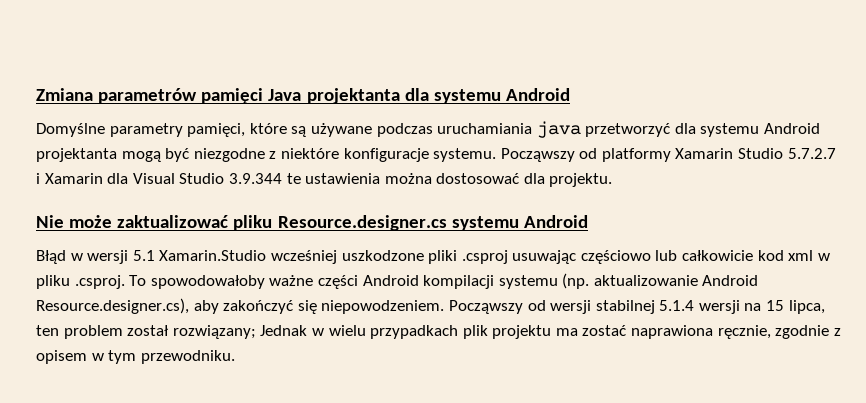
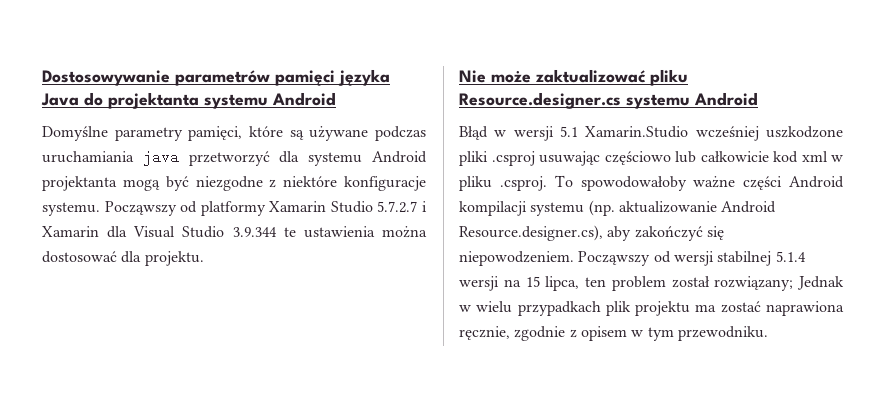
- Zmiana parametrów pamięci Java projektanta dla systemu Android
+ Dostosowywanie parametrów pamięci języka Java do projektanta systemu Android

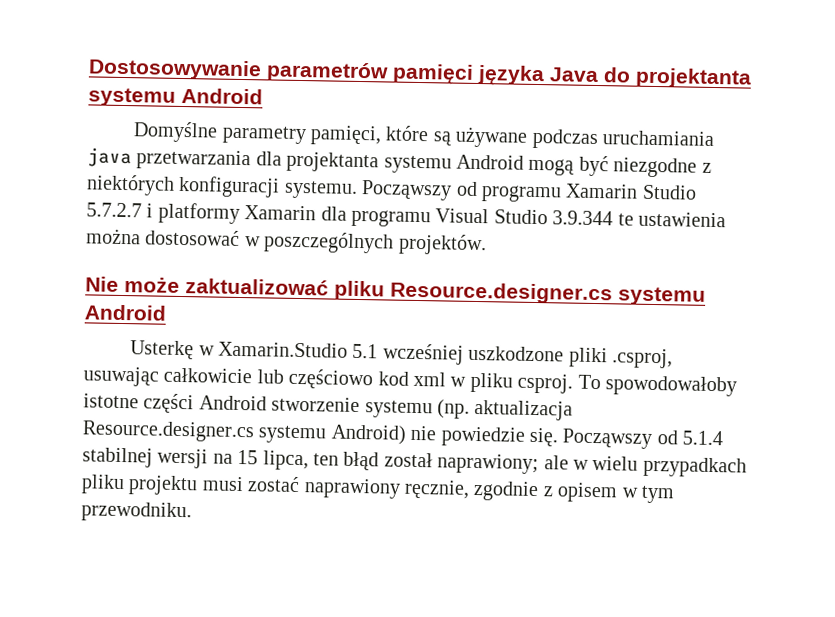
- Domyślne parametry pamięci, które są używane podczas uruchamiania java przetworzyć dla systemu Android projektanta mogą być niezgodne z niektóre konfiguracje systemu.
+ Domyślne parametry pamięci, które są używane podczas uruchamiania java przetwarzania dla projektanta systemu Android mogą być niezgodne z niektórych konfiguracji systemu.
- Począwszy od platformy Xamarin Studio 5.7.2.7 i Xamarin dla Visual Studio 3.9.344 te ustawienia można dostosować dla projektu.
+ Począwszy od programu Xamarin Studio 5.7.2.7 i platformy Xamarin dla programu Visual Studio 3.9.344 te ustawienia można dostosować w poszczególnych projektów.
- Błąd w wersji 5.1 Xamarin.Studio wcześniej uszkodzone pliki .csproj usuwając częściowo lub całkowicie kod xml w pliku .csproj. To spowodowałoby ważne części Android kompilacji systemu (np. aktualizowanie Android Resource.designer.cs), aby zakończyć się niepowodzeniem. Począwszy od wersji stabilnej 5.1.4 wersji na 15 lipca, ten problem został rozwiązany; Jednak w wielu przypadkach plik projektu ma zostać naprawiona ręcznie, zgodnie z opisem w tym przewodniku.
+ Usterkę w Xamarin.Studio 5.1 wcześniej uszkodzone pliki .csproj, usuwając całkowicie lub częściowo kod xml w pliku csproj. To spowodowałoby istotne części Android stworzenie systemu (np. aktualizacja Resource.designer.cs systemu Android) nie powiedzie się. Począwszy od 5.1.4 stabilnej wersji na 15 lipca, ten błąd został naprawiony; ale w wielu przypadkach pliku projektu musi zostać naprawiony ręcznie, zgodnie z opisem w tym przewodniku.

